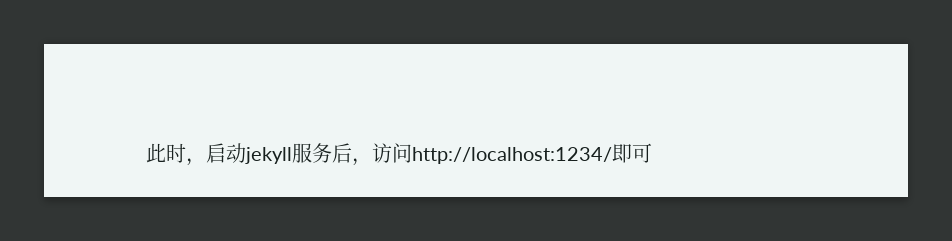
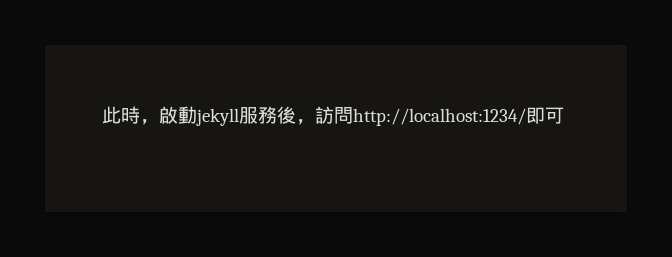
- 此时，启动jekyll服务后，访问http://localhost:1234/即可
+ 此時，啟動jekyll服務後，訪問http://localhost:1234/即可

